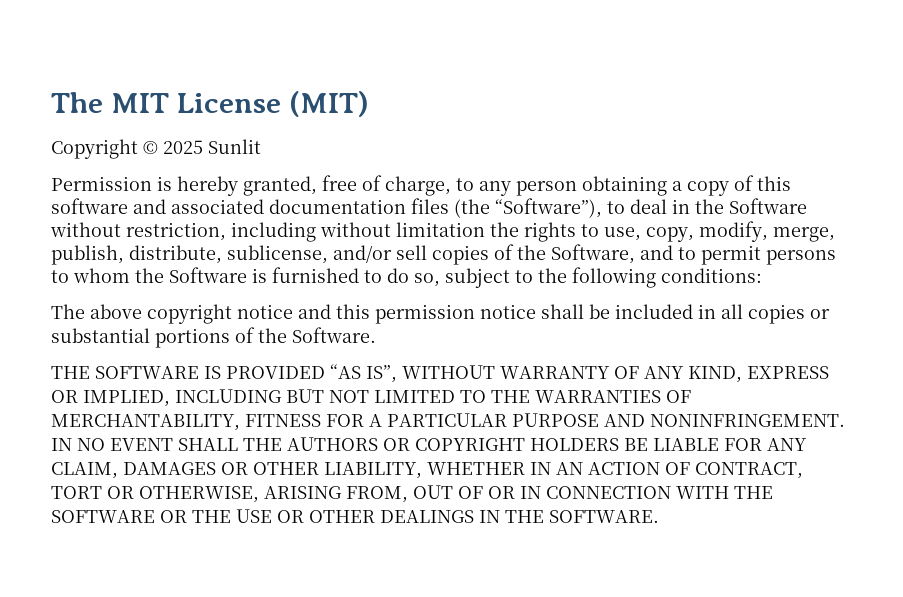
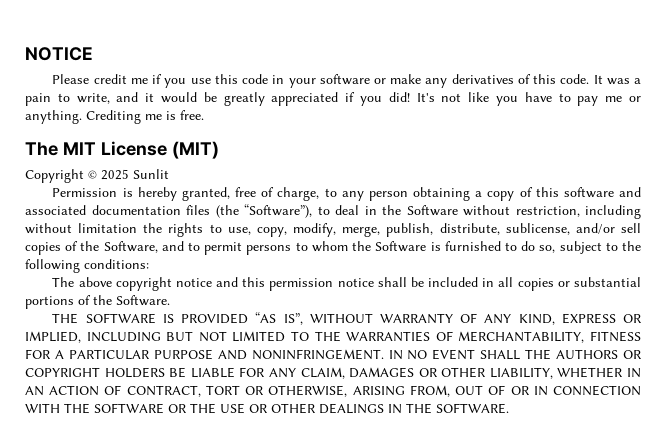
+ NOTICE
+ Please credit me if you use this code in your software or make any derivatives of this code. It was a pain to write, and it would be greatly appreciated if you did! It's not like you have to pay me or anything. Crediting me is free.

